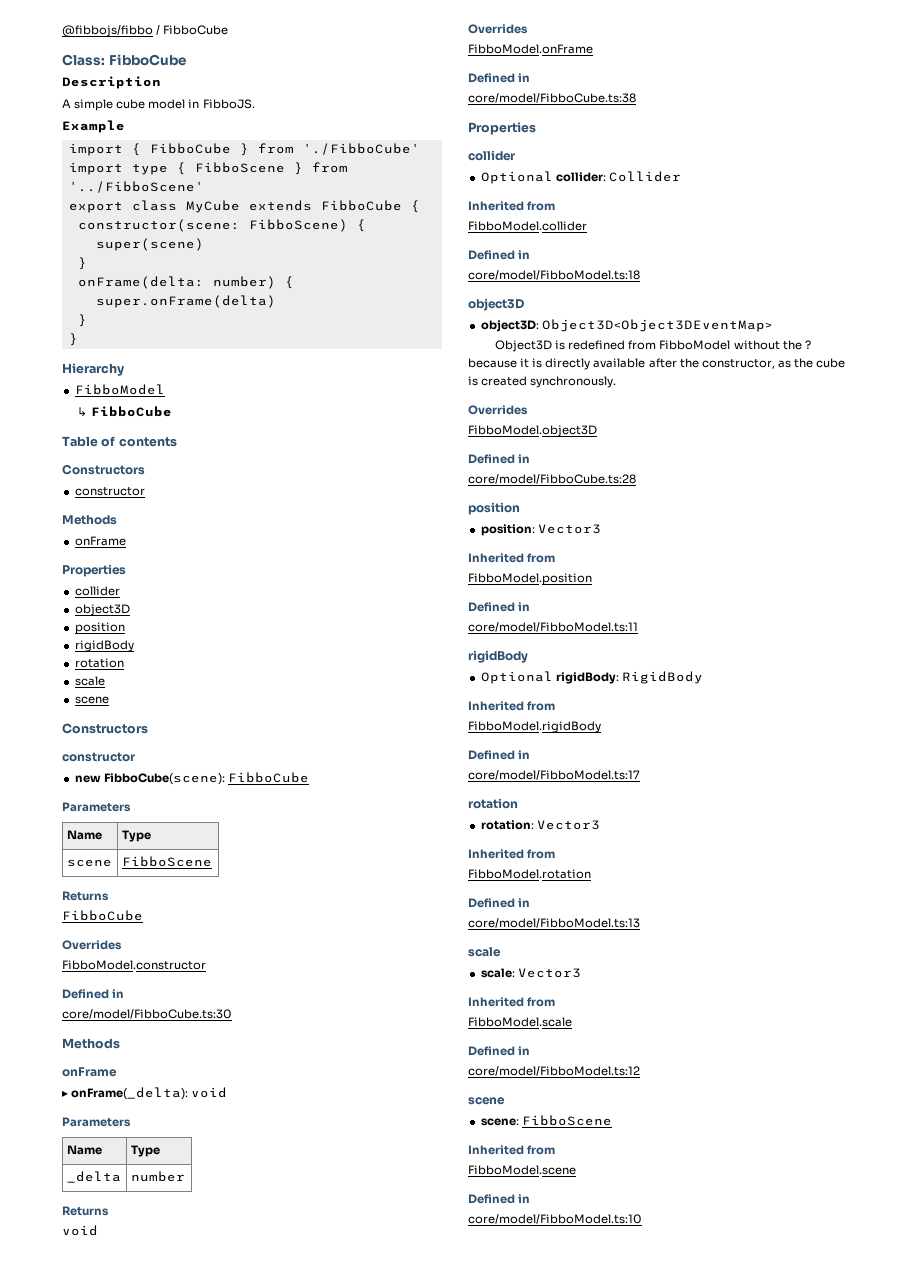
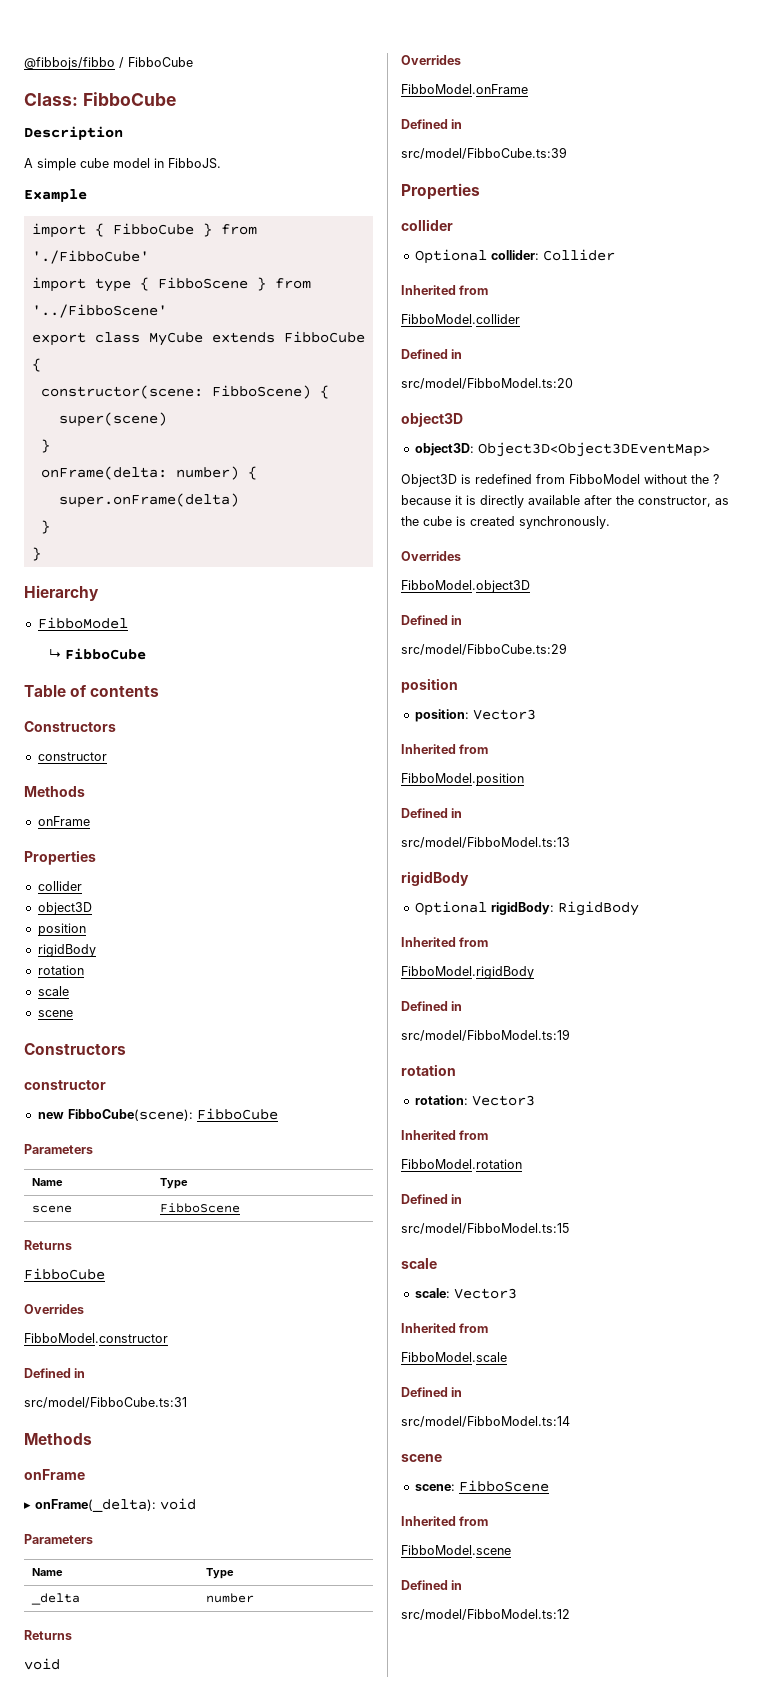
- core/model/FibboCube.ts:30
+ src/model/FibboCube.ts:31
- core/model/FibboCube.ts:38
+ src/model/FibboCube.ts:39
- core/model/FibboModel.ts:18
+ src/model/FibboModel.ts:20
- core/model/FibboCube.ts:28
+ src/model/FibboCube.ts:29
- core/model/FibboModel.ts:11
+ src/model/FibboModel.ts:13
- core/model/FibboModel.ts:17
+ src/model/FibboModel.ts:19
- core/model/FibboModel.ts:13
+ src/model/FibboModel.ts:15
- core/model/FibboModel.ts:12
+ src/model/FibboModel.ts:14
- core/model/FibboModel.ts:10
+ src/model/FibboModel.ts:12

